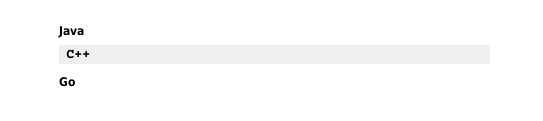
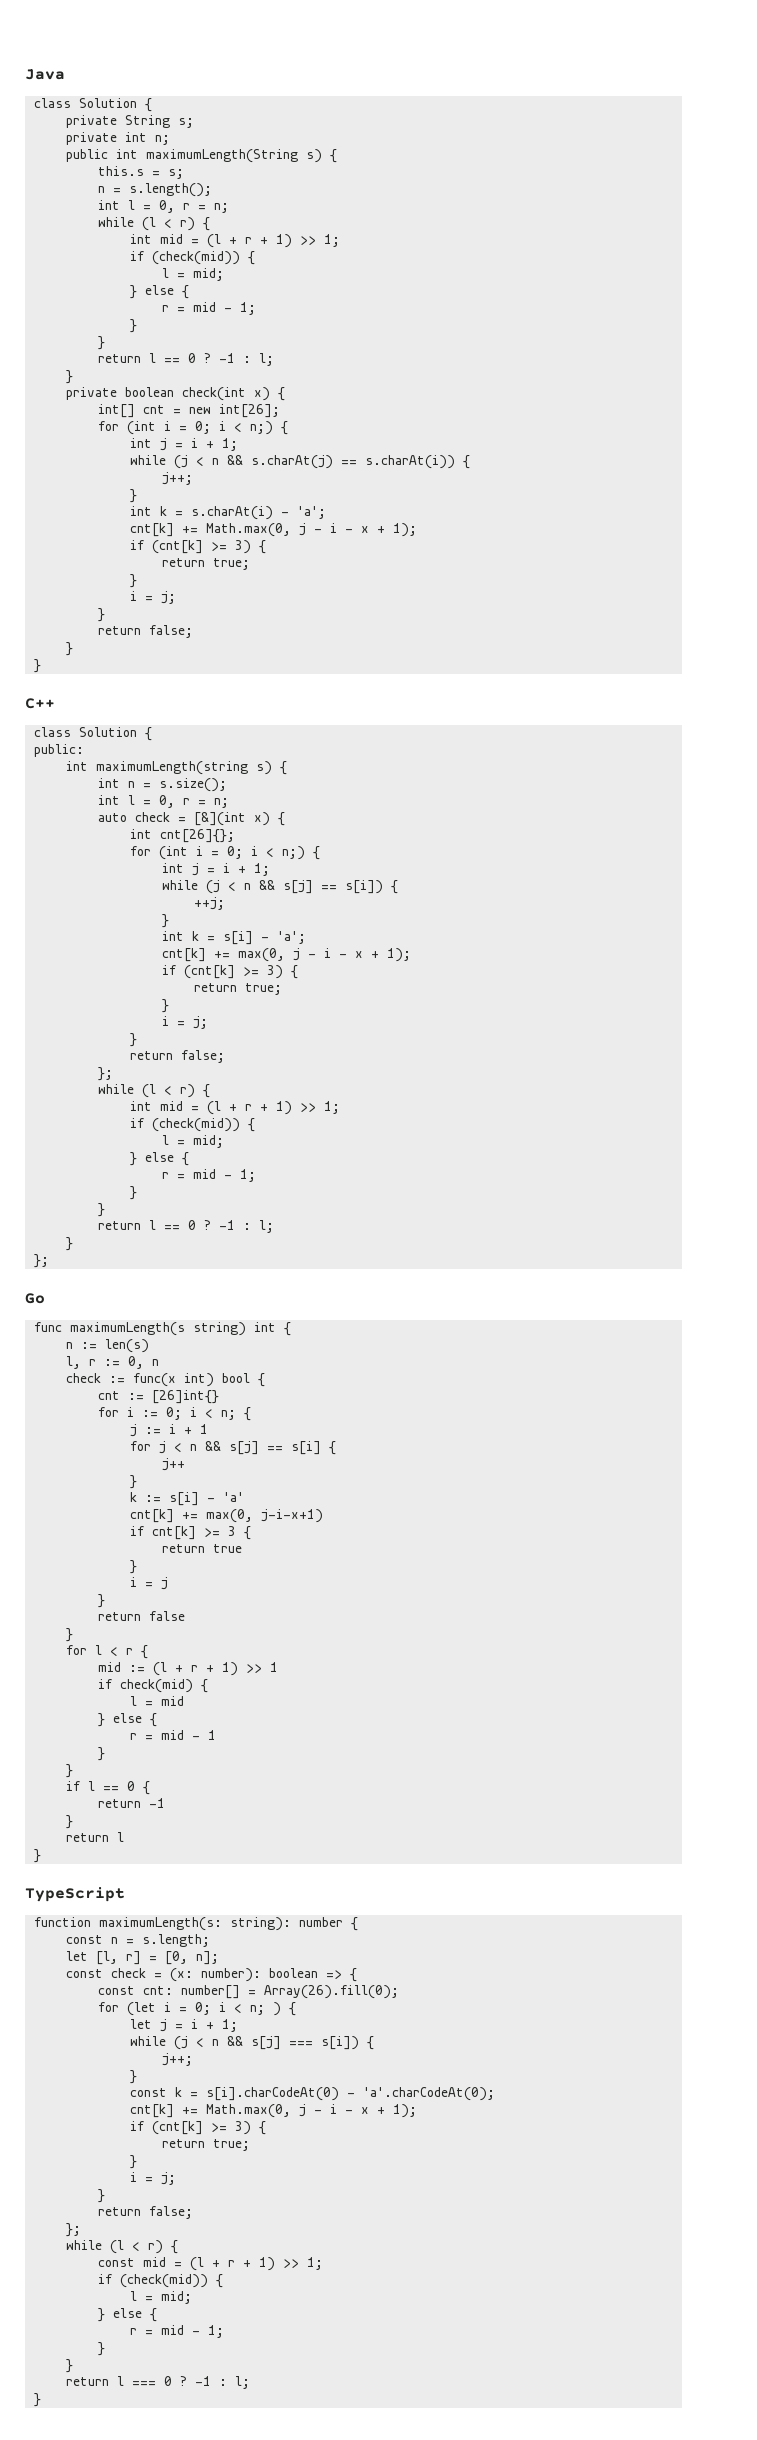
  Java
+ class Solution {
+ private String s;
+ private int n;
+ public int maximumLength(String s) {
+ this.s = s;
+ n = s.length();
+ int l = 0, r = n;
+ while (l < r) {
+ int mid = (l + r + 1) >> 1;
+ if (check(mid)) {
+ l = mid;
+ } else {
+ r = mid - 1;
+ }
+ }
+ return l == 0 ? -1 : l;
+ }
+ private boolean check(int x) {
+ int[] cnt = new int[26];
+ for (int i = 0; i < n;) {
+ int j = i + 1;
+ while (j < n && s.charAt(j) == s.charAt(i)) {
+ j++;
+ }
+ int k = s.charAt(i) - 'a';
+ cnt[k] += Math.max(0, j - i - x + 1);
+ if (cnt[k] >= 3) {
+ return true;
+ }
+ i = j;
+ }
+ return false;
+ }
+ }
  C++
+ class Solution {
+ public:
+ int maximumLength(string s) {
+ int n = s.size();
+ int l = 0, r = n;
+ auto check = [&](int x) {
+ int cnt[26]{};
+ for (int i = 0; i < n;) {
+ int j = i + 1;
+ while (j < n && s[j] == s[i]) {
+ ++j;
+ }
+ int k = s[i] - 'a';
+ cnt[k] += max(0, j - i - x + 1);
+ if (cnt[k] >= 3) {
+ return true;
+ }
+ i = j;
+ }
+ return false;
+ };
+ while (l < r) {
+ int mid = (l + r + 1) >> 1;
+ if (check(mid)) {
+ l = mid;
+ } else {
+ r = mid - 1;
+ }
+ }
+ return l == 0 ? -1 : l;
+ }
+ };
  Go
+ func maximumLength(s string) int {
+ n := len(s)
+ l, r := 0, n
+ check := func(x int) bool {
+ cnt := [26]int{}
+ for i := 0; i < n; {
+ j := i + 1
+ for j < n && s[j] == s[i] {
+ j++
+ }
+ k := s[i] - 'a'
+ cnt[k] += max(0, j-i-x+1)
+ if cnt[k] >= 3 {
+ return true
+ }
+ i = j
+ }
+ return false
+ }
+ for l < r {
+ mid := (l + r + 1) >> 1
+ if check(mid) {
+ l = mid
+ } else {
+ r = mid - 1
+ }
+ }
+ if l == 0 {
+ return -1
+ }
+ return l
+ }
+ TypeScript
+ function maximumLength(s: string): number {
+ const n = s.length;
+ let [l, r] = [0, n];
+ const check = (x: number): boolean => {
+ const cnt: number[] = Array(26).fill(0);
+ for (let i = 0; i < n; ) {
+ let j = i + 1;
+ while (j < n && s[j] === s[i]) {
+ j++;
+ }
+ const k = s[i].charCodeAt(0) - 'a'.charCodeAt(0);
+ cnt[k] += Math.max(0, j - i - x + 1);
+ if (cnt[k] >= 3) {
+ return true;
+ }
+ i = j;
+ }
+ return false;
+ };
+ while (l < r) {
+ const mid = (l + r + 1) >> 1;
+ if (check(mid)) {
+ l = mid;
+ } else {
+ r = mid - 1;
+ }
+ }
+ return l === 0 ? -1 : l;
+ }

